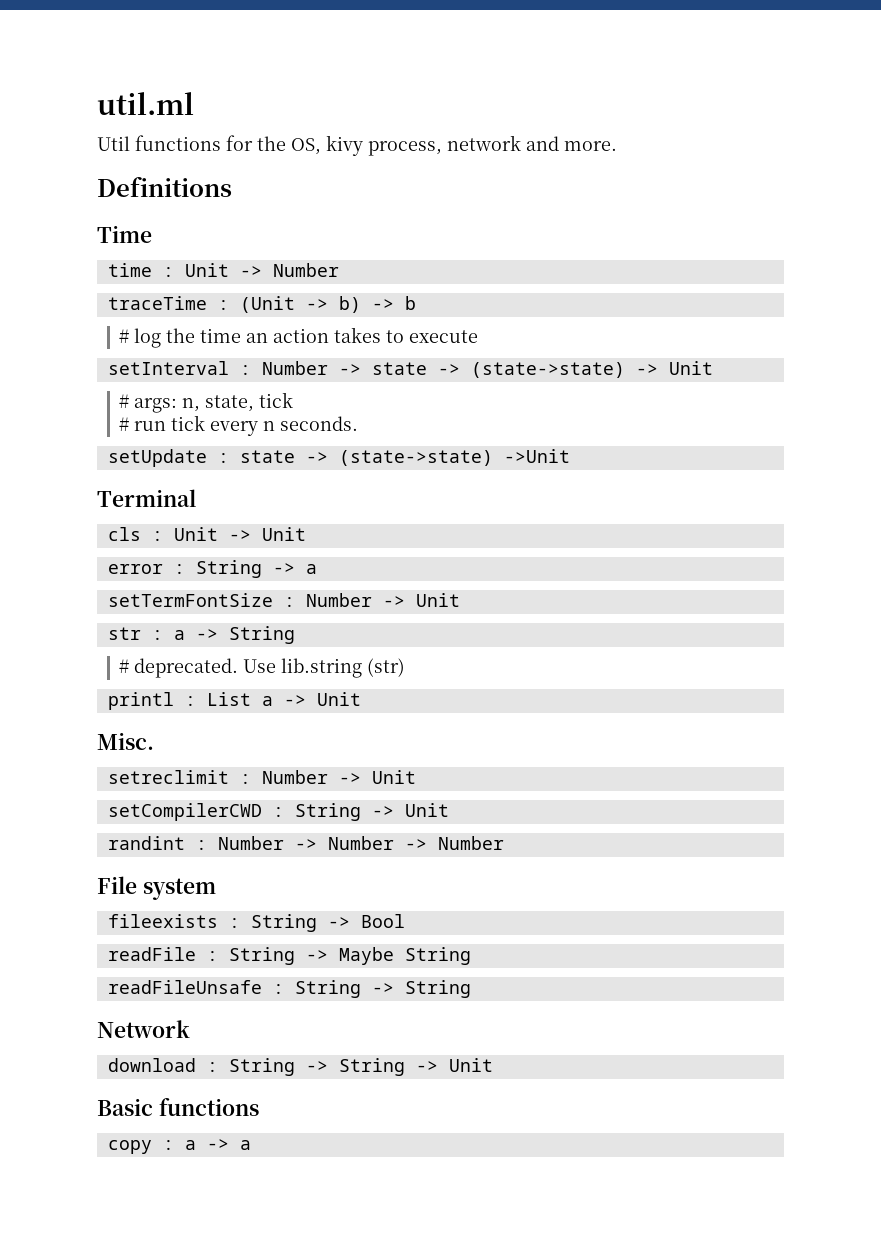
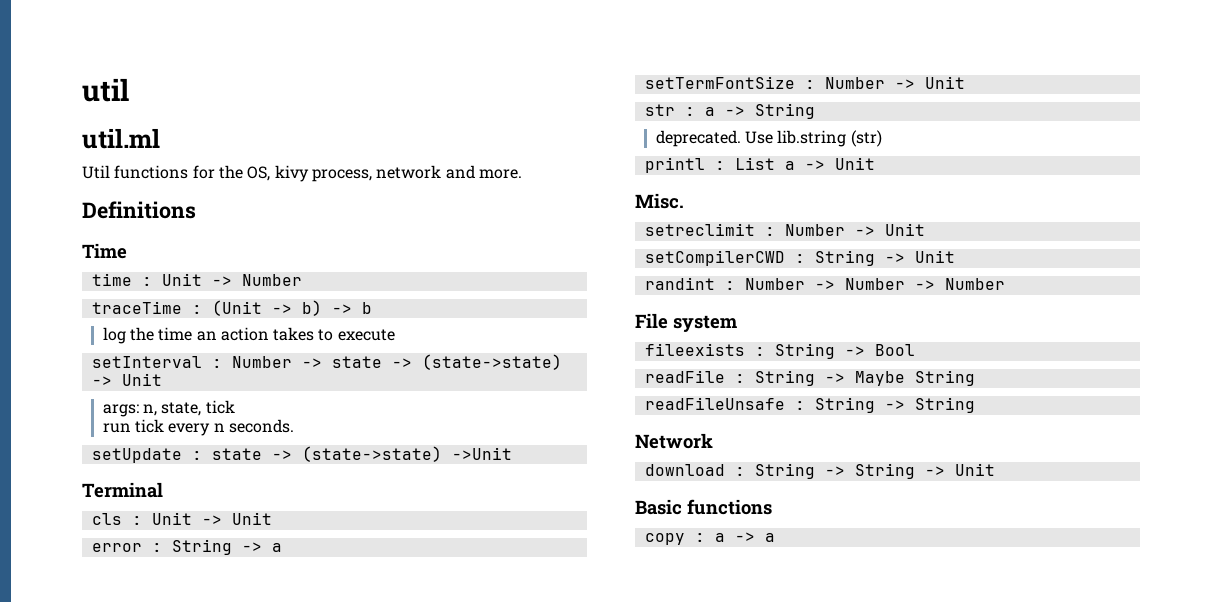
+ util
- # log the time an action takes to execute
+ log the time an action takes to execute
- # args: n, state, tick
+ args: n, state, tick
- # run tick every n seconds.
+ run tick every n seconds.
- # deprecated.
+ deprecated.

